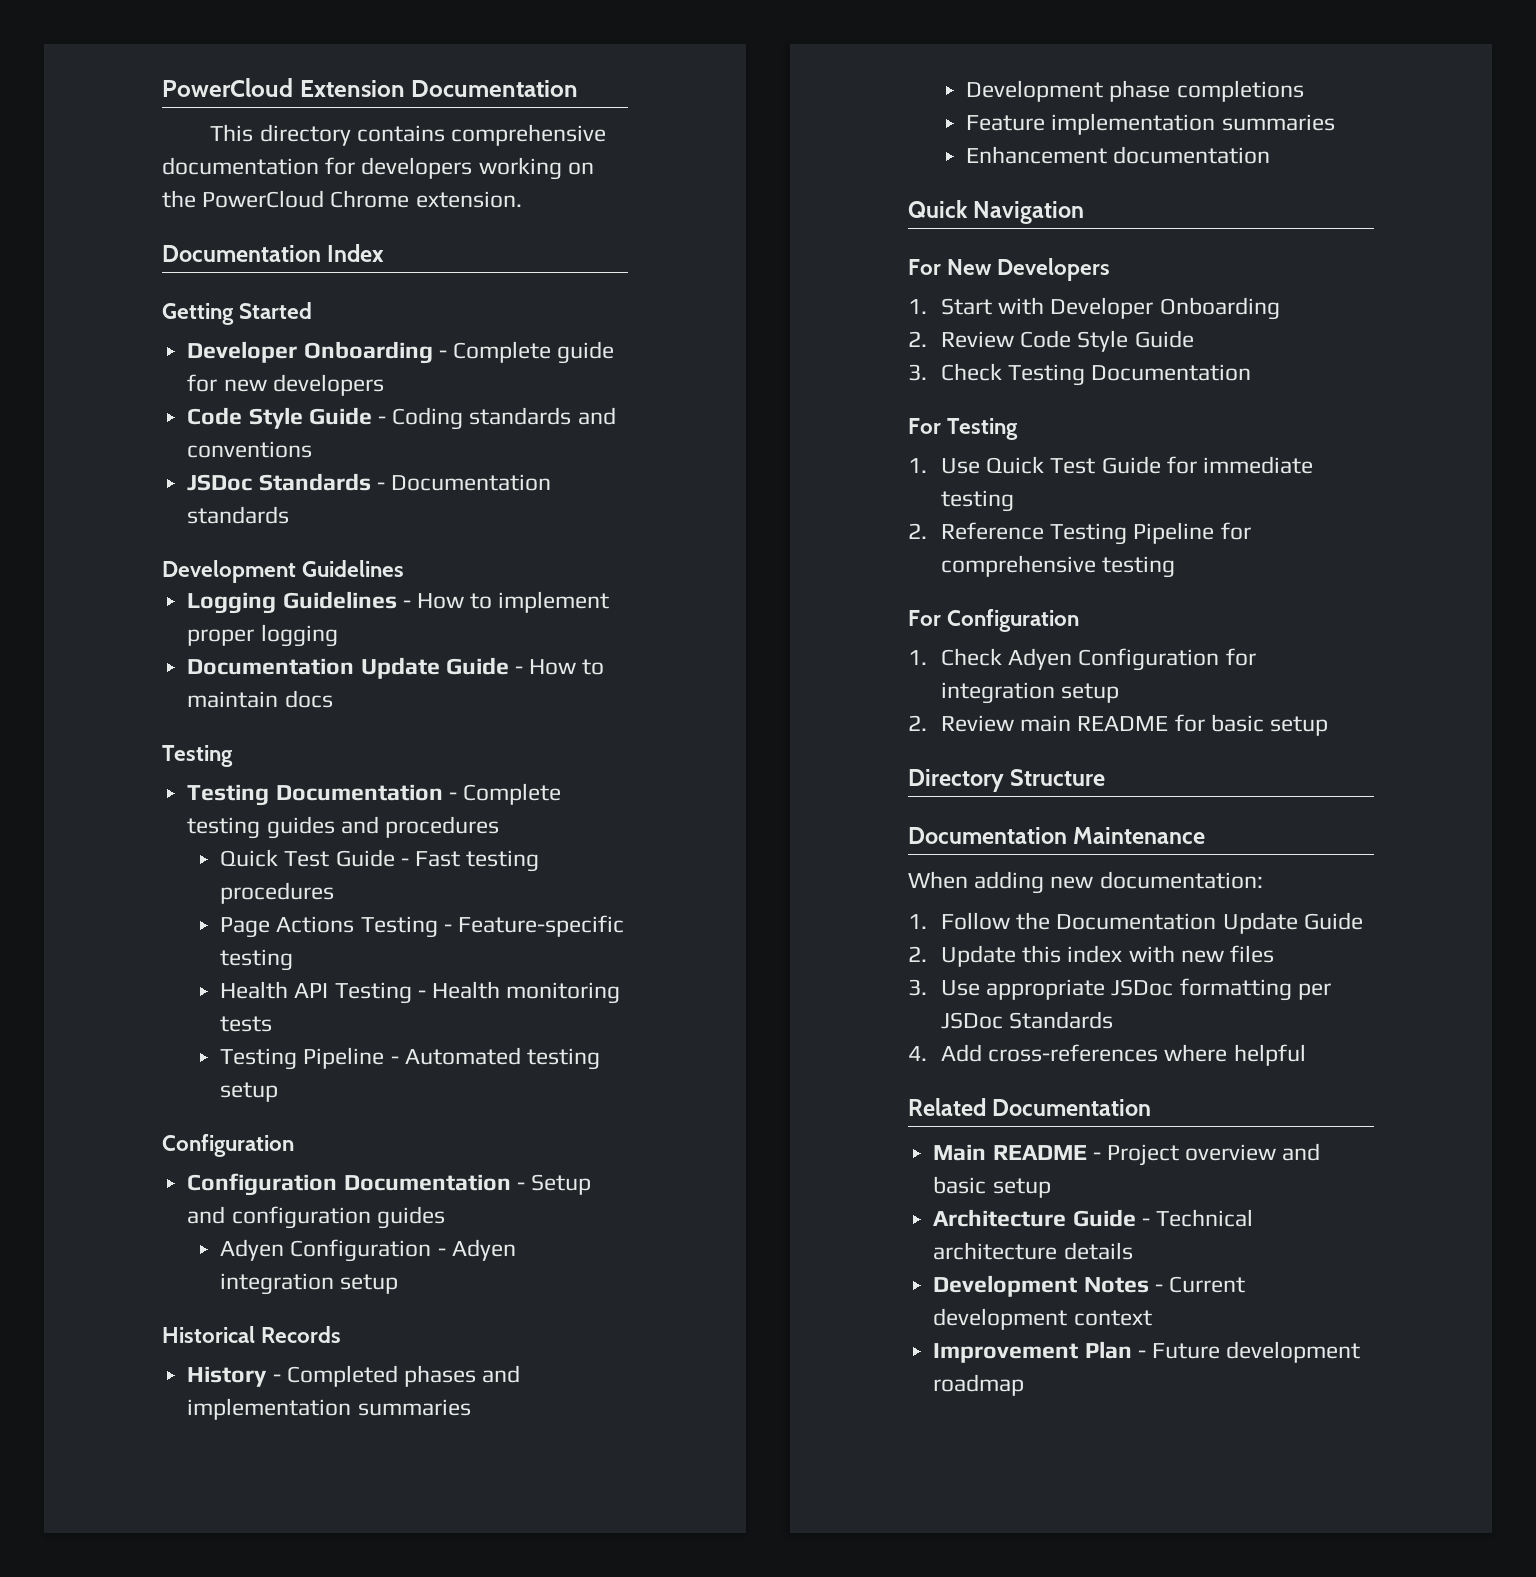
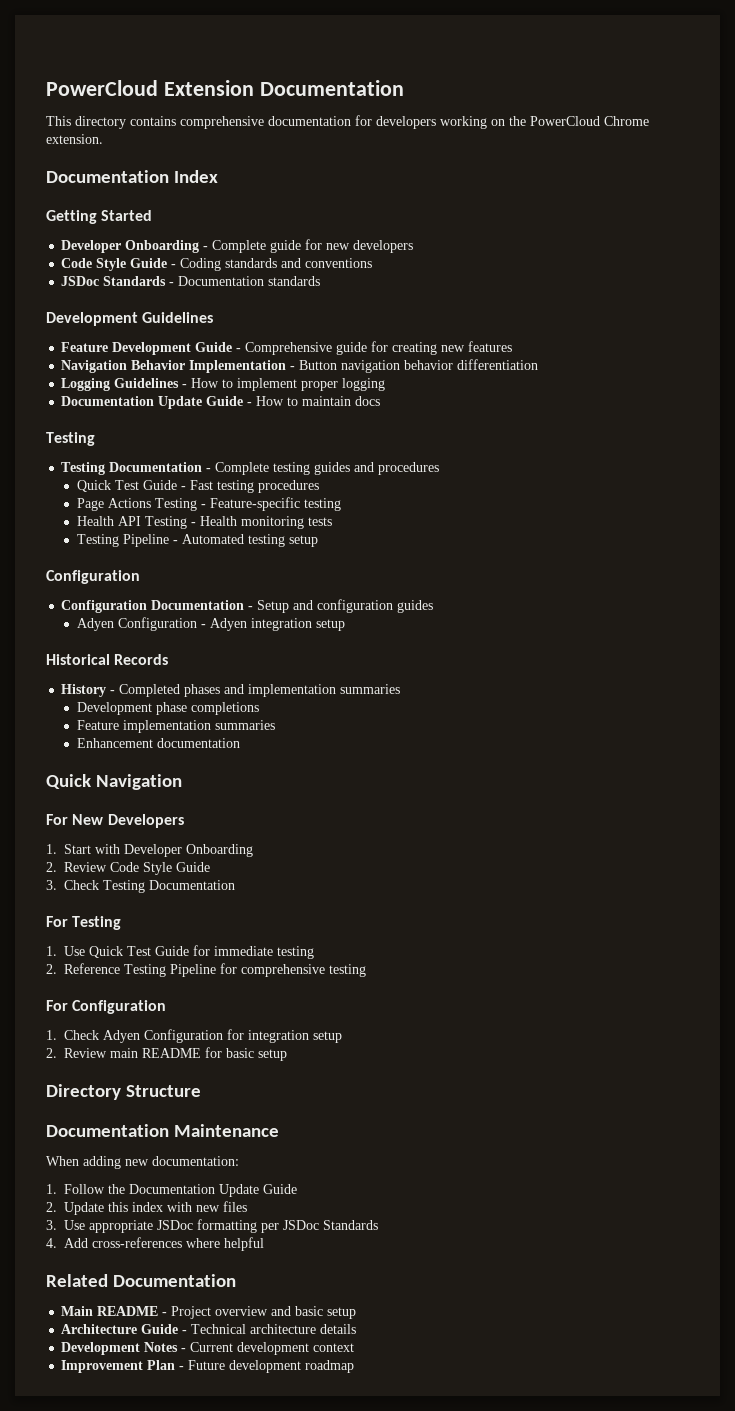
+ Feature Development Guide - Comprehensive guide for creating new features
+ Navigation Behavior Implementation - Button navigation behavior differentiation

